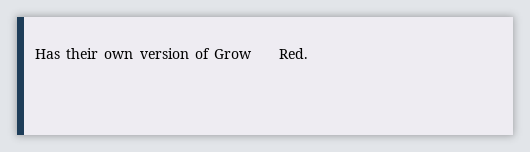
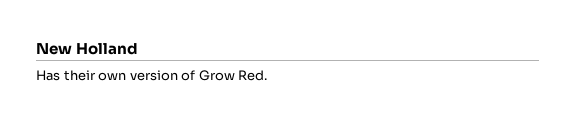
+ New Holland

